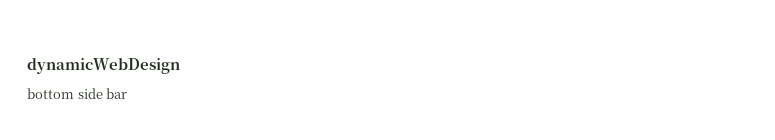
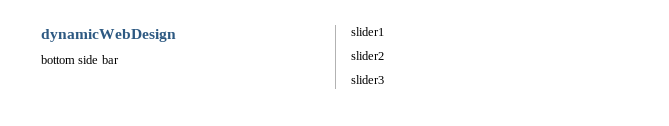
+ slider1
+ slider2
+ slider3

